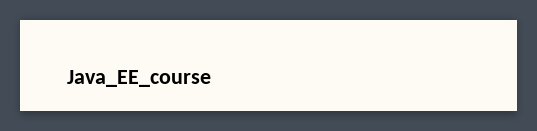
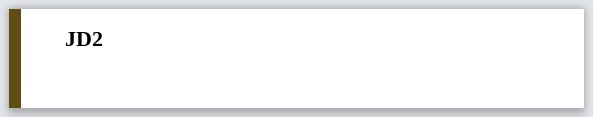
- Java_EE_course
+ JD2

